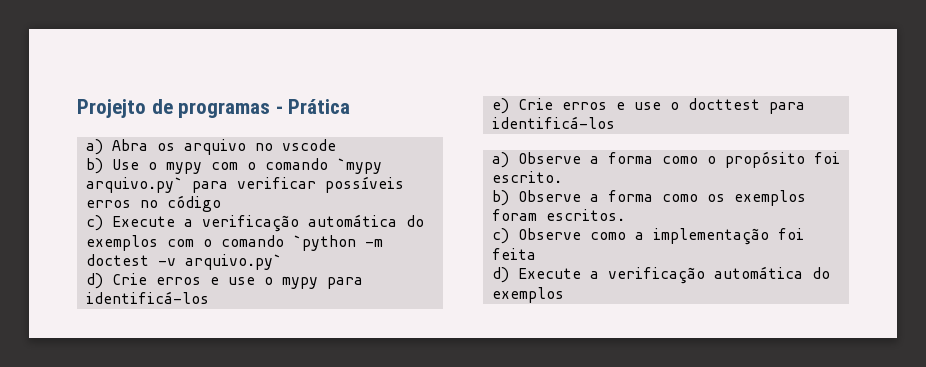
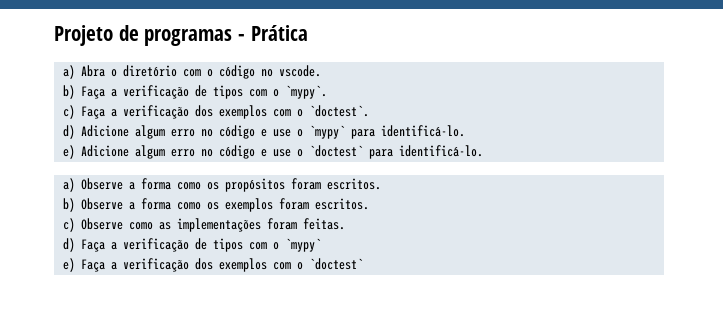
- Projejto de programas - Prática
+ Projeto de programas - Prática
- a) Abra os arquivo no vscode
- b) Use o mypy com o comando `mypy arquivo.py` para verificar possíveis erros no código
- c) Execute a verificação automática do exemplos com o comando `python -m doctest -v arquivo.py`
- d) Crie erros e use o mypy para identificá-los
- e) Crie erros e use o docttest para identificá-los
+ a) Abra o diretório com o código no vscode.
+ b) Faça a verificação de tipos com o `mypy`.
+ c) Faça a verificação dos exemplos com o `doctest`.
+ d) Adicione algum erro no código e use o `mypy` para identificá-lo.
+ e) Adicione algum erro no código e use o `doctest` para identificá-lo.
- a) Observe a forma como o propósito foi escrito.
+ a) Observe a forma como os propósitos foram escritos.
- c) Observe como a implementação foi feita
- d) Execute a verificação automática do exemplos
+ c) Observe como as implementações foram feitas.
+ d) Faça a verificação de tipos com o `mypy`
+ e) Faça a verificação dos exemplos com o `doctest`

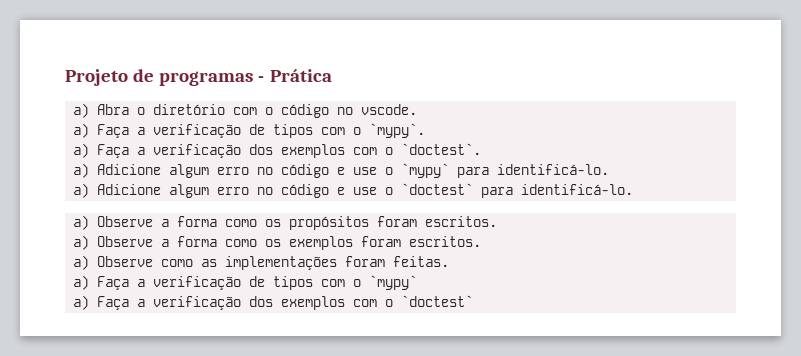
- b) Faça a verificação de tipos com o `mypy`.
+ a) Faça a verificação de tipos com o `mypy`.
- c) Faça a verificação dos exemplos com o `doctest`.
+ a) Faça a verificação dos exemplos com o `doctest`.
- d) Adicione algum erro no código e use o `mypy` para identificá-lo.
+ a) Adicione algum erro no código e use o `mypy` para identificá-lo.
- e) Adicione algum erro no código e use o `doctest` para identificá-lo.
+ a) Adicione algum erro no código e use o `doctest` para identificá-lo.
- b) Observe a forma como os exemplos foram escritos.
+ a) Observe a forma como os exemplos foram escritos.
- c) Observe como as implementações foram feitas.
+ a) Observe como as implementações foram feitas.
- d) Faça a verificação de tipos com o `mypy`
+ a) Faça a verificação de tipos com o `mypy`
- e) Faça a verificação dos exemplos com o `doctest`
+ a) Faça a verificação dos exemplos com o `doctest`

